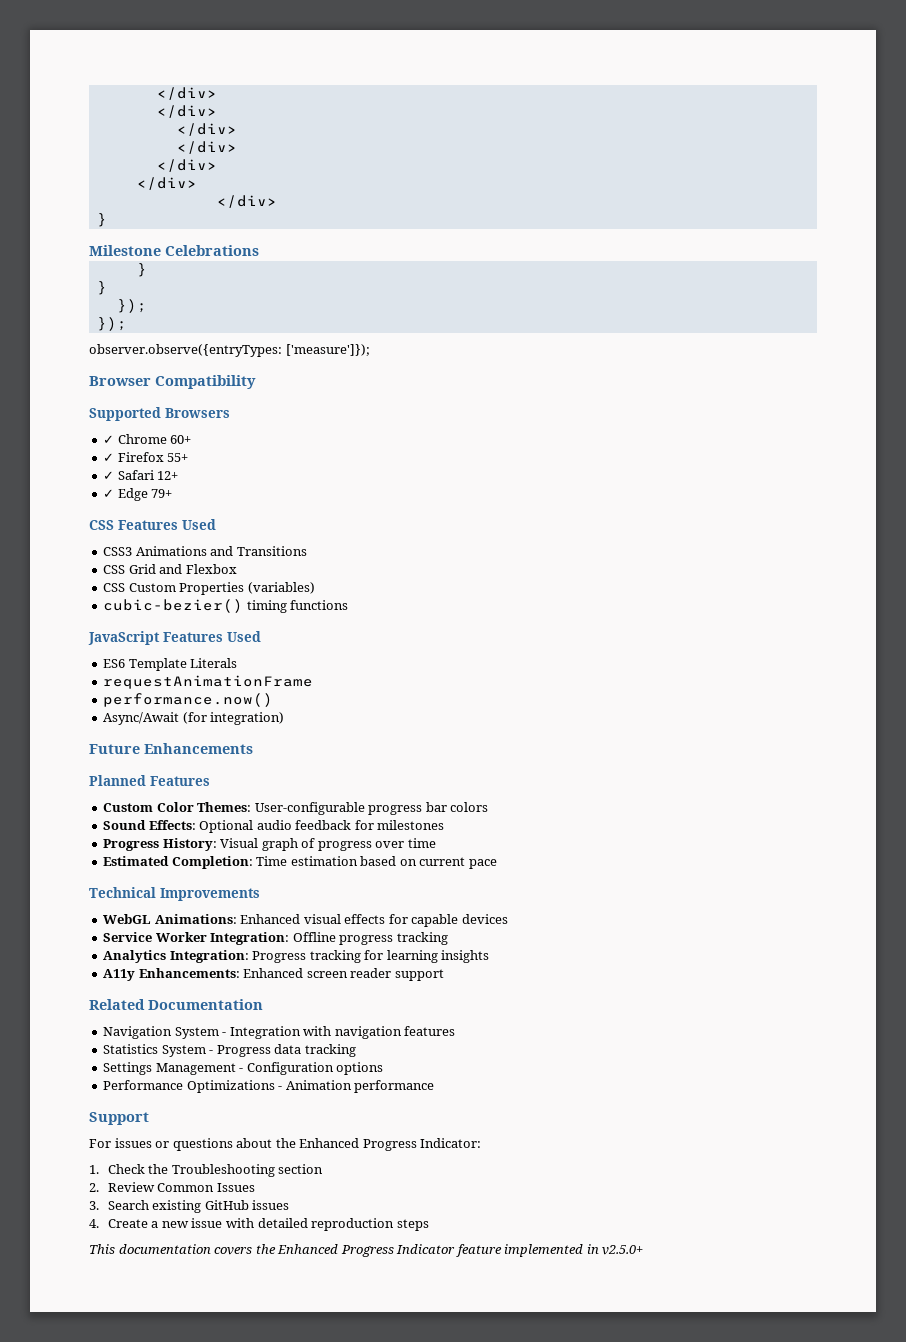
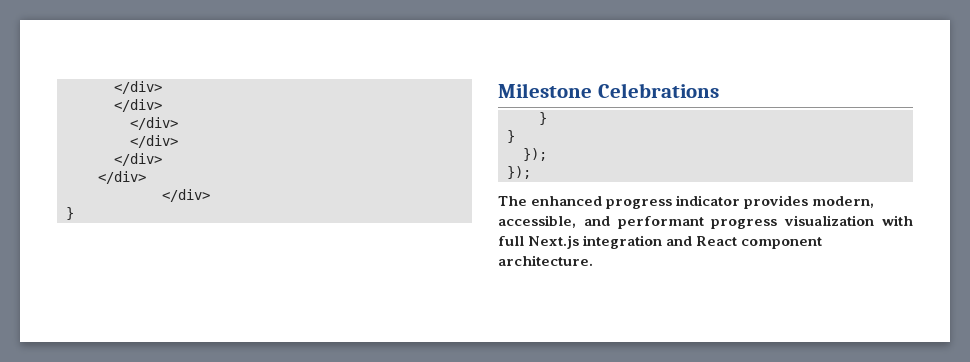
- observer.observe({entryTypes: ['measure']});
- Browser Compatibility
- Supported Browsers
- ✓ Chrome 60+
- ✓ Firefox 55+
- ✓ Safari 12+
- ✓ Edge 79+
- CSS Features Used
- CSS3 Animations and Transitions
- CSS Grid and Flexbox
- CSS Custom Properties (variables)
- cubic-bezier() timing functions
- JavaScript Features Used
- ES6 Template Literals
- requestAnimationFrame
- performance.now()
- Async/Await (for integration)
- Future Enhancements
- Planned Features
- Custom Color Themes: User-configurable progress bar colors
- Sound Effects: Optional audio feedback for milestones
- Progress History: Visual graph of progress over time
- Estimated Completion: Time estimation based on current pace
- Technical Improvements
- WebGL Animations: Enhanced visual effects for capable devices
- Service Worker Integration: Offline progress tracking
- Analytics Integration: Progress tracking for learning insights
- A11y Enhancements: Enhanced screen reader support
- Related Documentation
- Navigation System - Integration with navigation features
- Statistics System - Progress data tracking
- Settings Management - Configuration options
- Performance Optimizations - Animation performance
- Support
- For issues or questions about the Enhanced Progress Indicator:
- 1. Check the Troubleshooting section
- 2. Review Common Issues
- 3. Search existing GitHub issues
- 4. Create a new issue with detailed reproduction steps
- This documentation covers the Enhanced Progress Indicator feature implemented in v2.5.0+
+ The enhanced progress indicator provides modern, accessible, and performant progress visualization with full Next.js integration and React component architecture.

